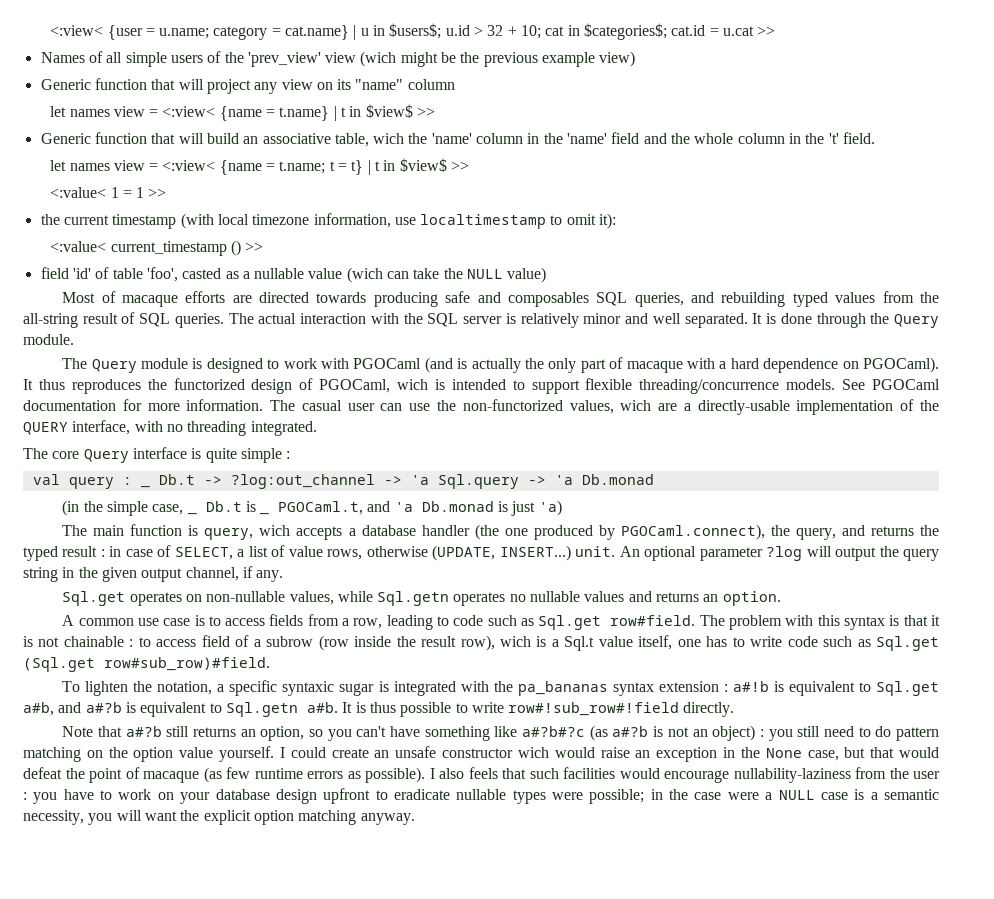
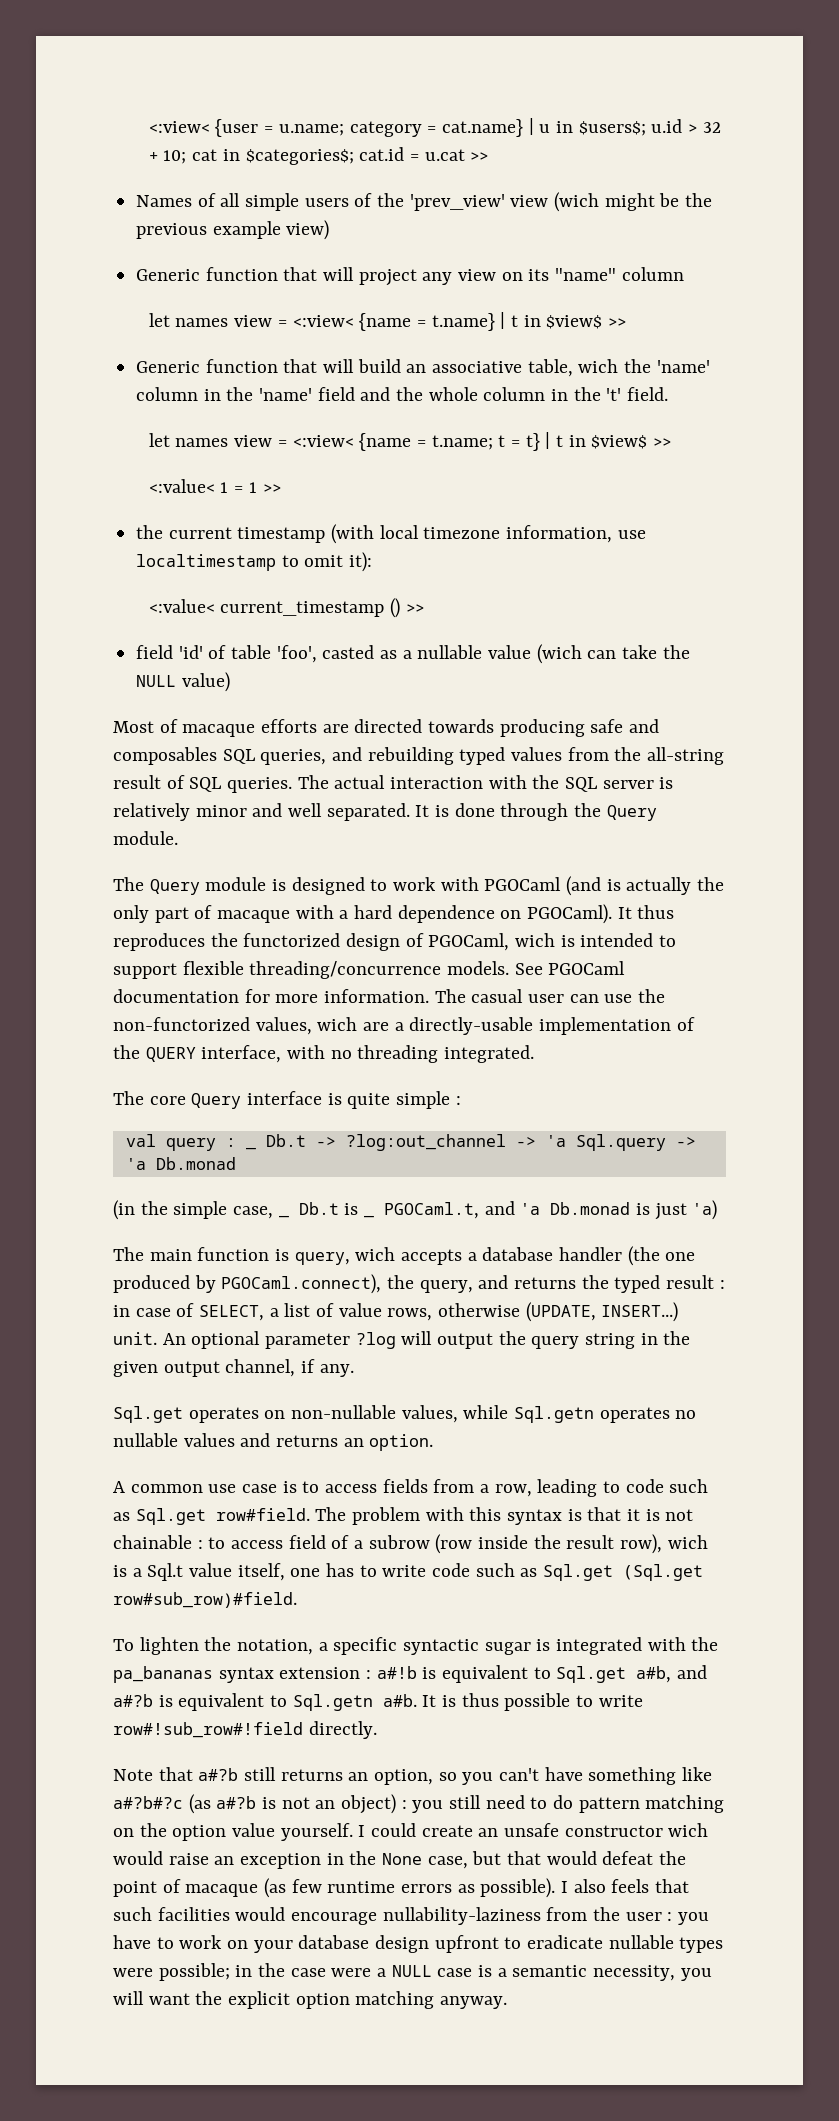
- To lighten the notation, a specific syntaxic sugar is integrated with the pa_bananas syntax extension : a#!b is equivalent to Sql.get a#b, and a#?b is equivalent to Sql.getn a#b.
+ To lighten the notation, a specific syntactic sugar is integrated with the pa_bananas syntax extension : a#!b is equivalent to Sql.get a#b, and a#?b is equivalent to Sql.getn a#b.

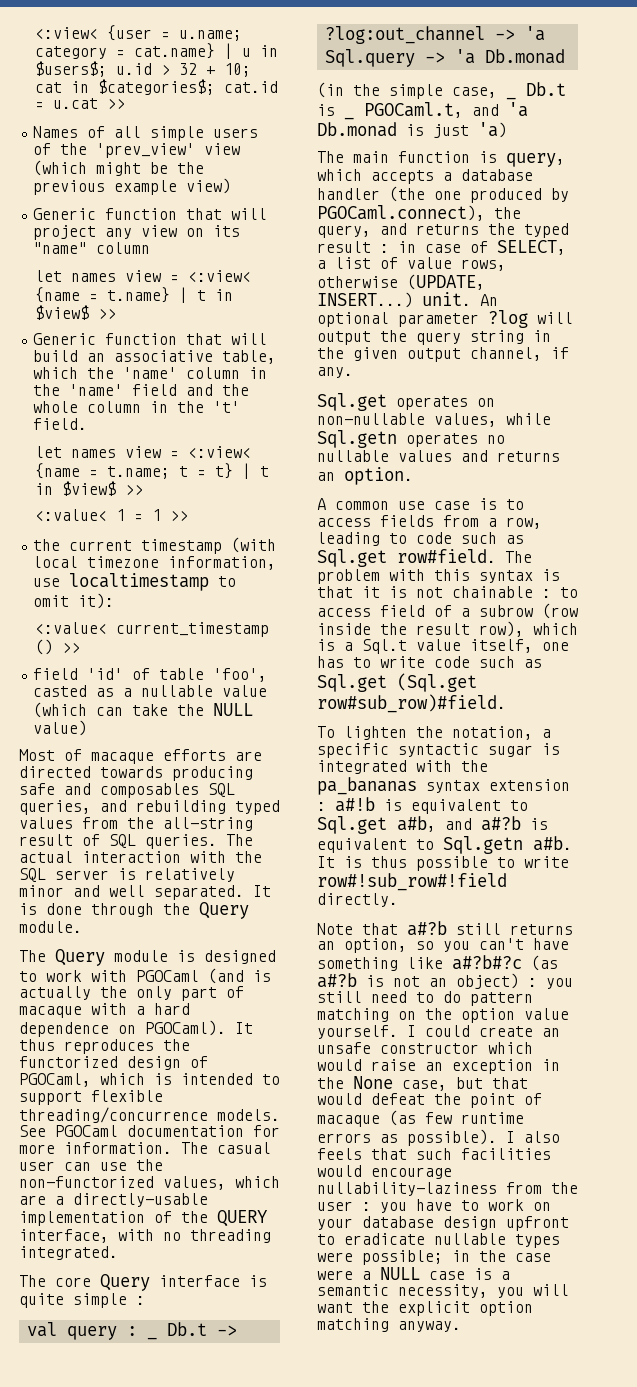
- Names of all simple users of the 'prev_view' view (wich might be the previous example view)
+ Names of all simple users of the 'prev_view' view (which might be the previous example view)
- Generic function that will build an associative table, wich the 'name' column in the 'name' field and the whole column in the 't' field.
+ Generic function that will build an associative table, which the 'name' column in the 'name' field and the whole column in the 't' field.
- field 'id' of table 'foo', casted as a nullable value (wich can take the NULL value)
+ field 'id' of table 'foo', casted as a nullable value (which can take the NULL value)
- It thus reproduces the functorized design of PGOCaml, wich is intended to support flexible threading/concurrence models.
+ It thus reproduces the functorized design of PGOCaml, which is intended to support flexible threading/concurrence models.
- The casual user can use the non-functorized values, wich are a directly-usable implementation of the QUERY interface, with no threading integrated.
+ The casual user can use the non-functorized values, which are a directly-usable implementation of the QUERY interface, with no threading integrated.
- The main function is query, wich accepts a database handler (the one produced by PGOCaml.connect), the query, and returns the typed result : in case of SELECT, a list of value rows, otherwise (UPDATE, INSERT...) unit.
+ The main function is query, which accepts a database handler (the one produced by PGOCaml.connect), the query, and returns the typed result : in case of SELECT, a list of value rows, otherwise (UPDATE, INSERT...) unit.
- The problem with this syntax is that it is not chainable : to access field of a subrow (row inside the result row), wich is a Sql.t value itself, one has to write code such as Sql.get (Sql.get row#sub_row)#field.
+ The problem with this syntax is that it is not chainable : to access field of a subrow (row inside the result row), which is a Sql.t value itself, one has to write code such as Sql.get (Sql.get row#sub_row)#field.
- I could create an unsafe constructor wich would raise an exception in the None case, but that would defeat the point of macaque (as few runtime errors as possible).
+ I could create an unsafe constructor which would raise an exception in the None case, but that would defeat the point of macaque (as few runtime errors as possible).

